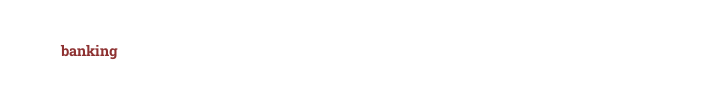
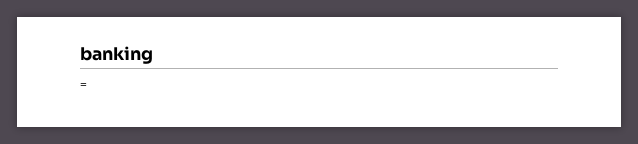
+ =

